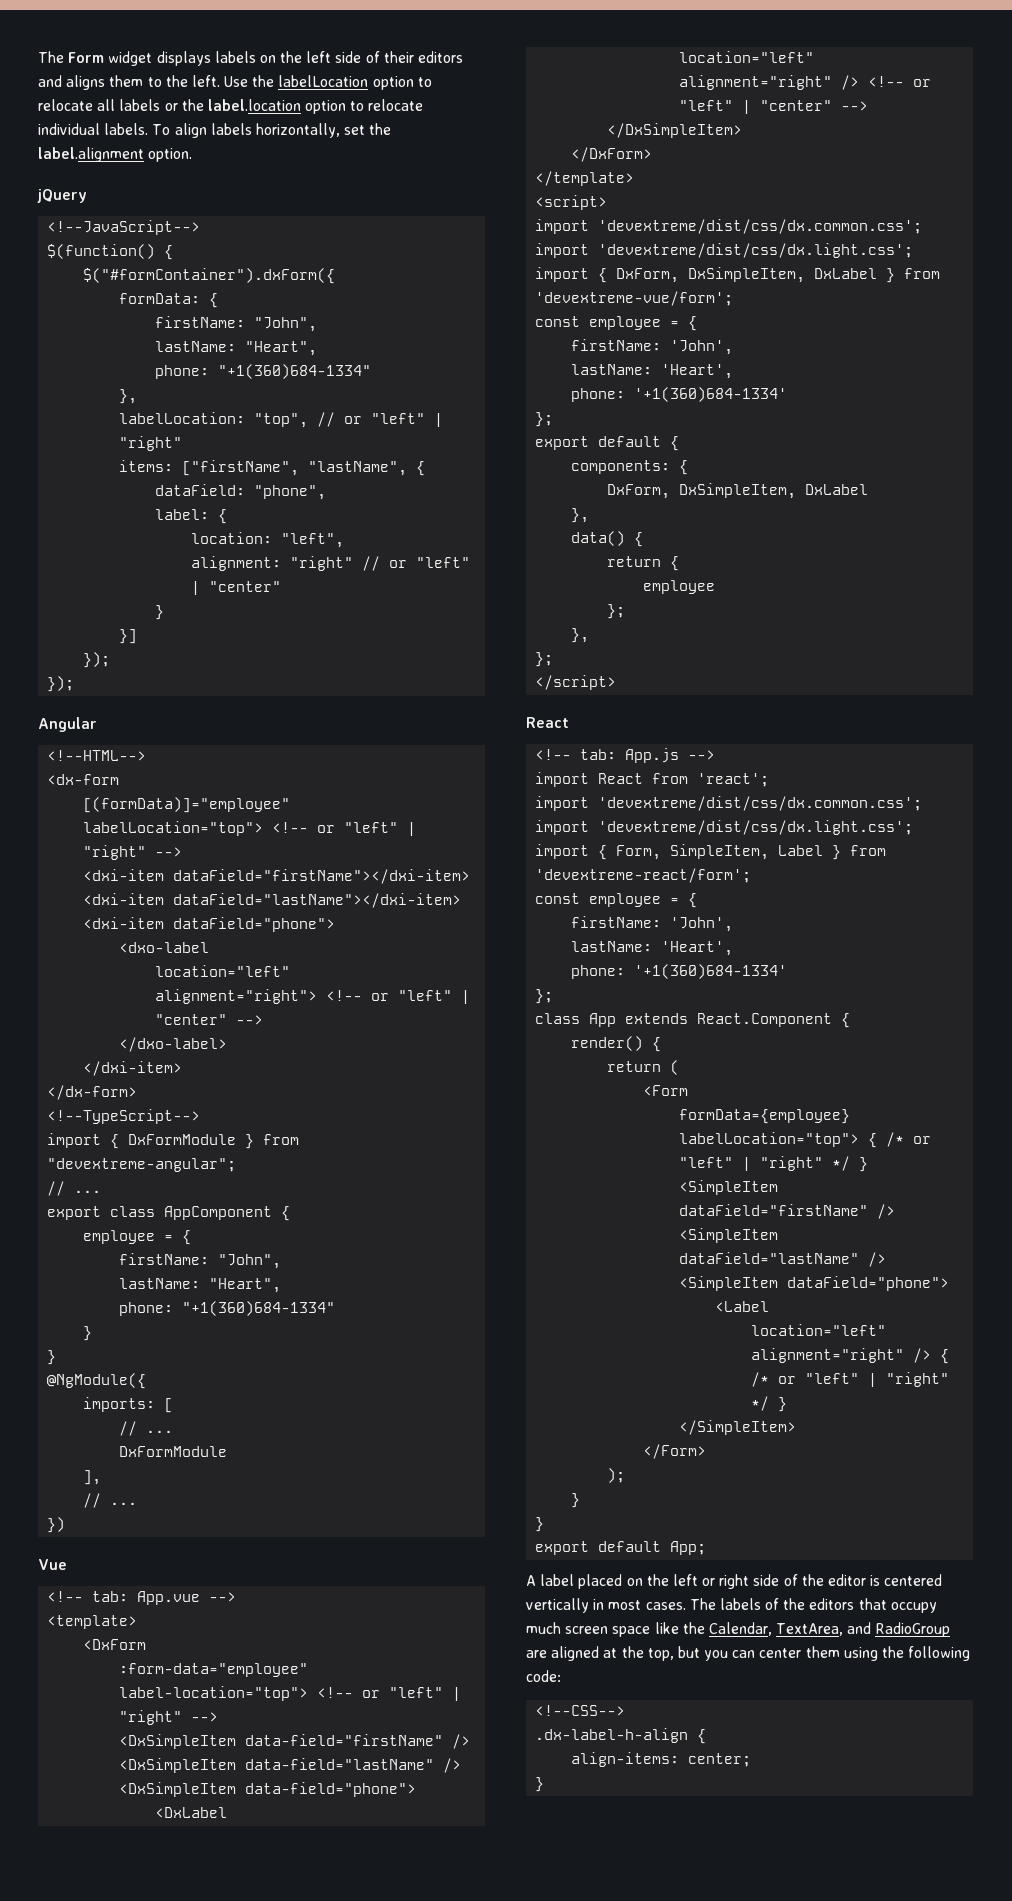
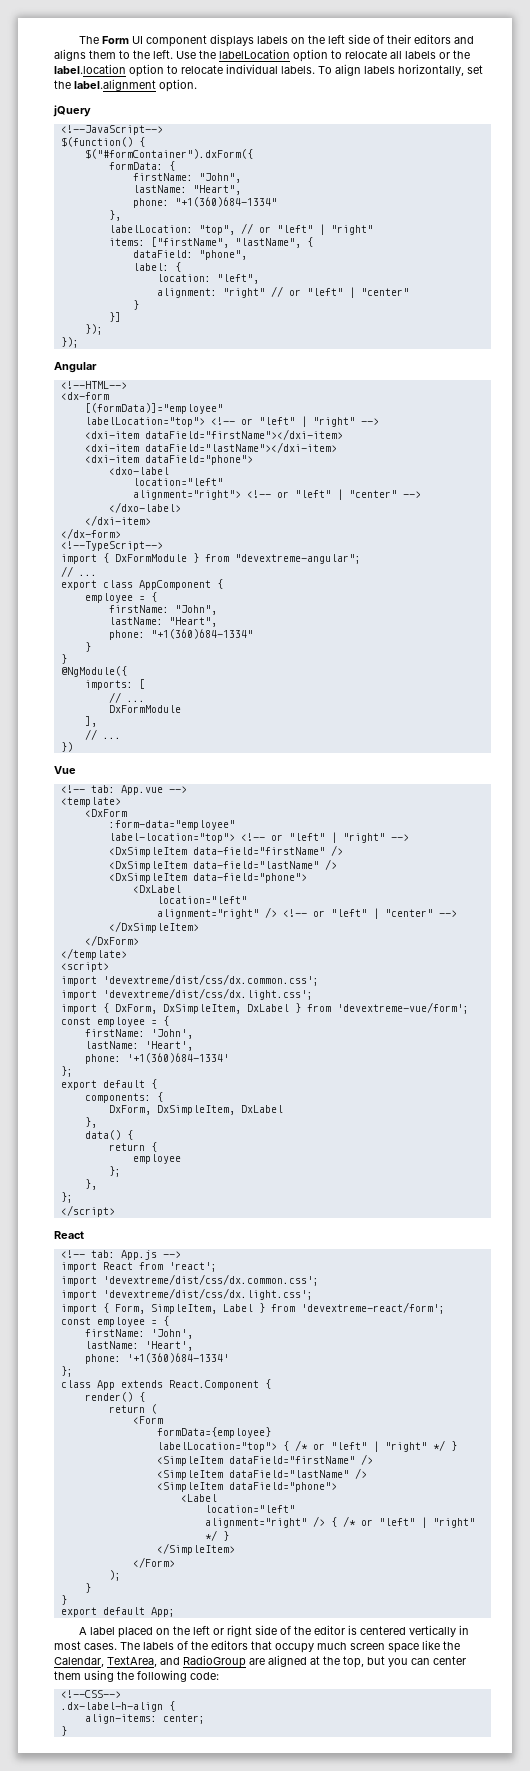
- The Form widget displays labels on the left side of their editors and aligns them to the left.
+ The Form UI component displays labels on the left side of their editors and aligns them to the left.

